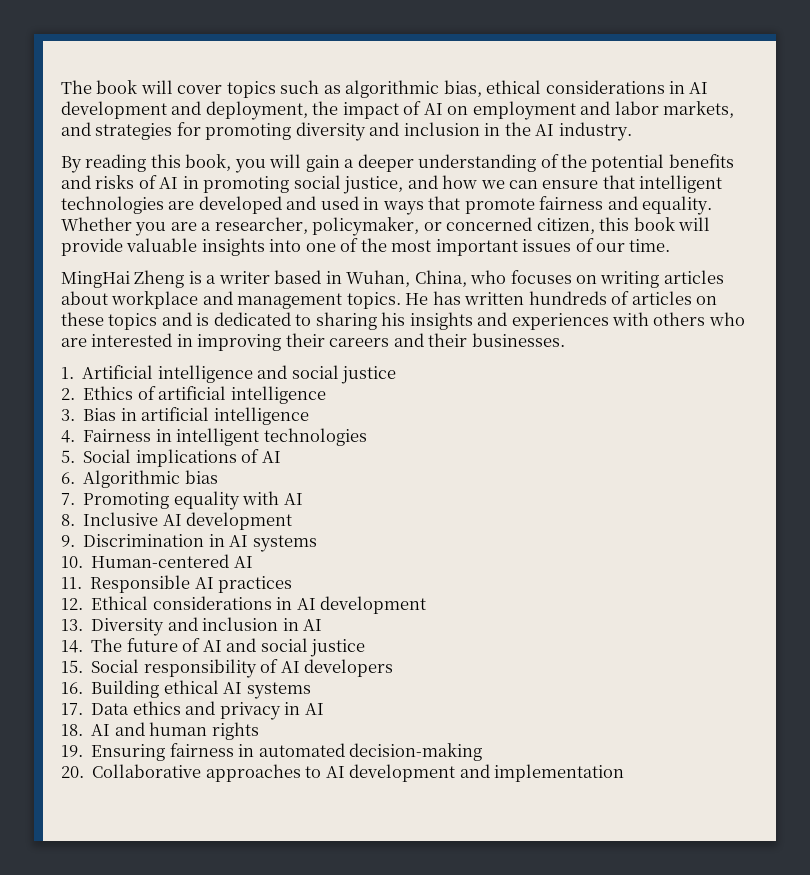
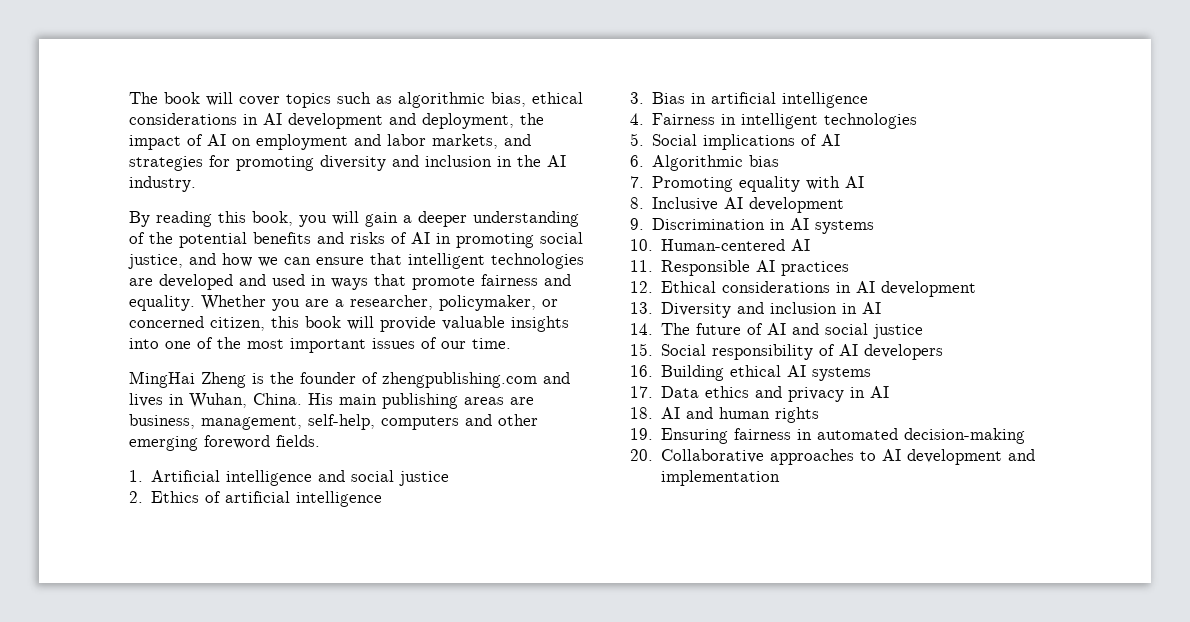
- MingHai Zheng is a writer based in Wuhan, China, who focuses on writing articles about workplace and management topics. He has written hundreds of articles on these topics and is dedicated to sharing his insights and experiences with others who are interested in improving their careers and their businesses.
+ MingHai Zheng is the founder of zhengpublishing.com and lives in Wuhan, China. His main publishing areas are business, management, self-help, computers and other emerging foreword fields.

